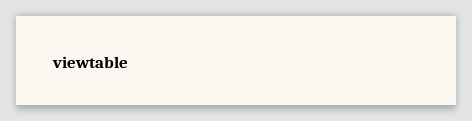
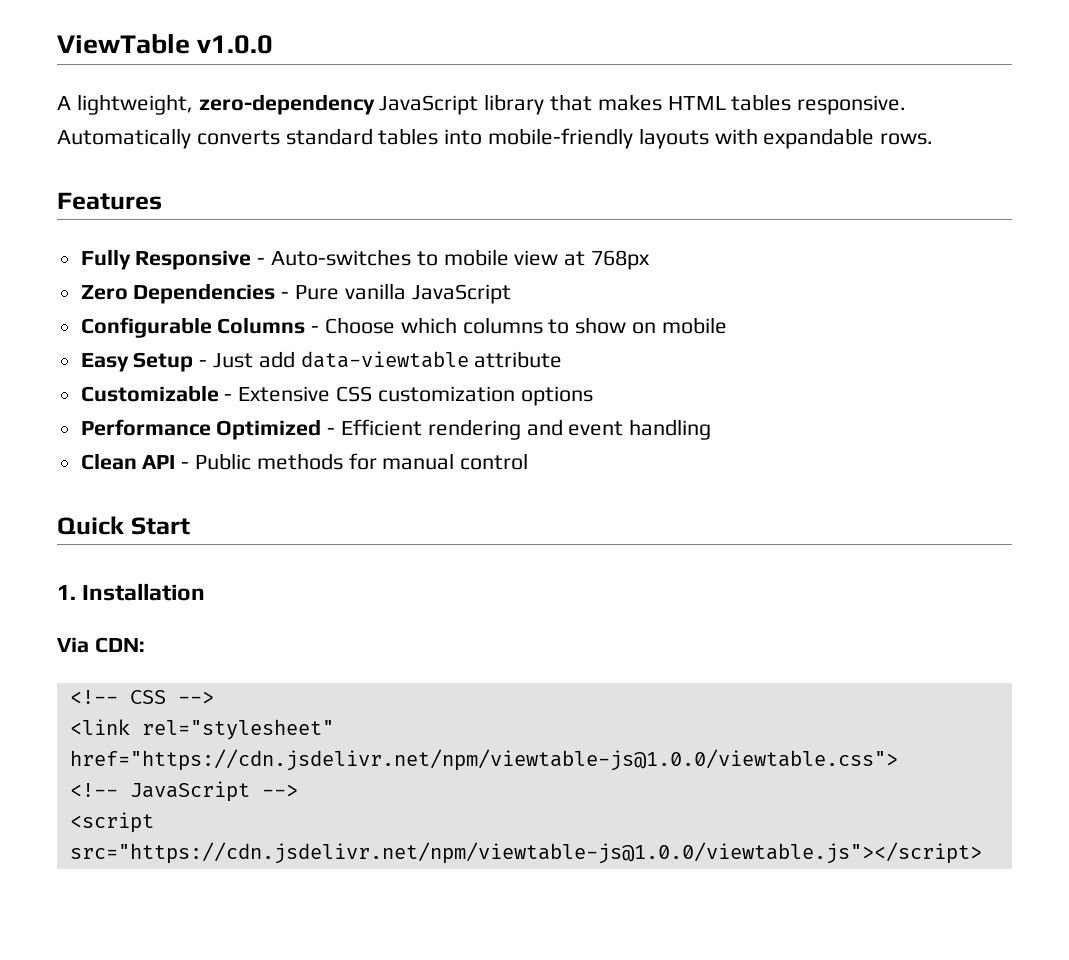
- viewtable
+ ViewTable v1.0.0
+ A lightweight, zero-dependency JavaScript library that makes HTML tables responsive. Automatically converts standard tables into mobile-friendly layouts with expandable rows.
+ Features
+ Fully Responsive - Auto-switches to mobile view at 768px
+ Zero Dependencies - Pure vanilla JavaScript
+ Configurable Columns - Choose which columns to show on mobile
+ Easy Setup - Just add data-viewtable attribute
+ Customizable - Extensive CSS customization options
+ Performance Optimized - Efficient rendering and event handling
+ Clean API - Public methods for manual control
+ Quick Start
+ 1. Installation
+ Via CDN:
+ <!-- CSS -->
+ <link rel="stylesheet" href="https://cdn.jsdelivr.net/npm/viewtable-js@1.0.0/viewtable.css">
+ <!-- JavaScript -->
+ <script src="https://cdn.jsdelivr.net/npm/viewtable-js@1.0.0/viewtable.js"></script>

